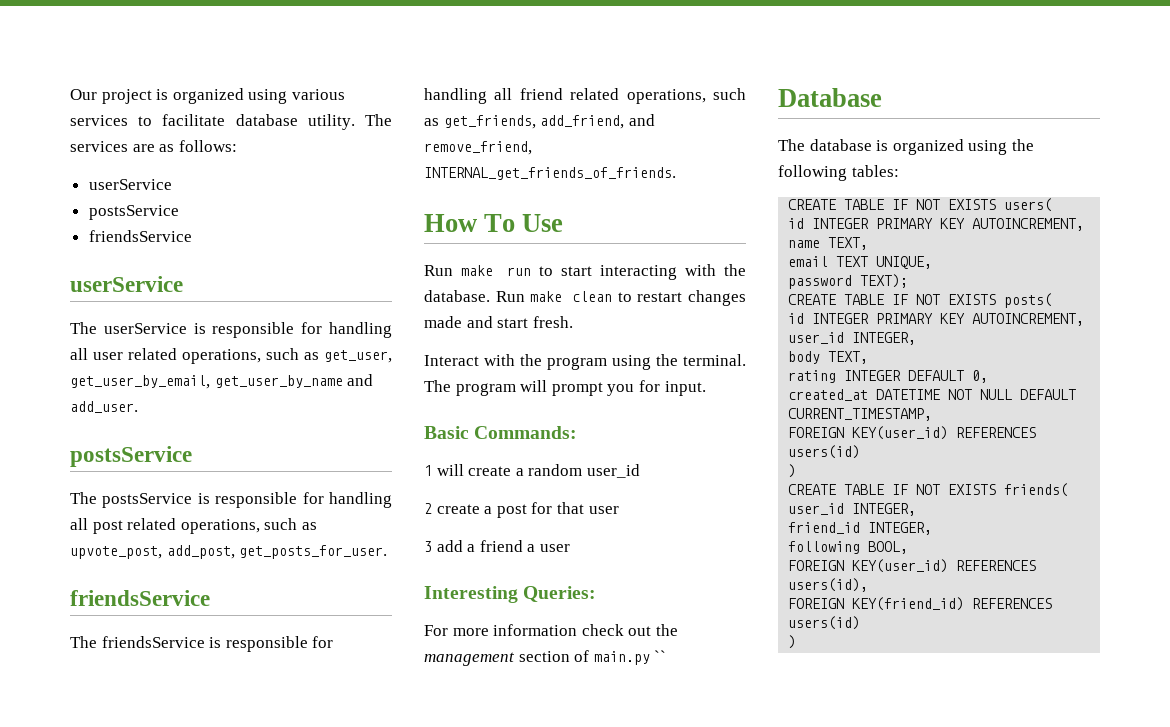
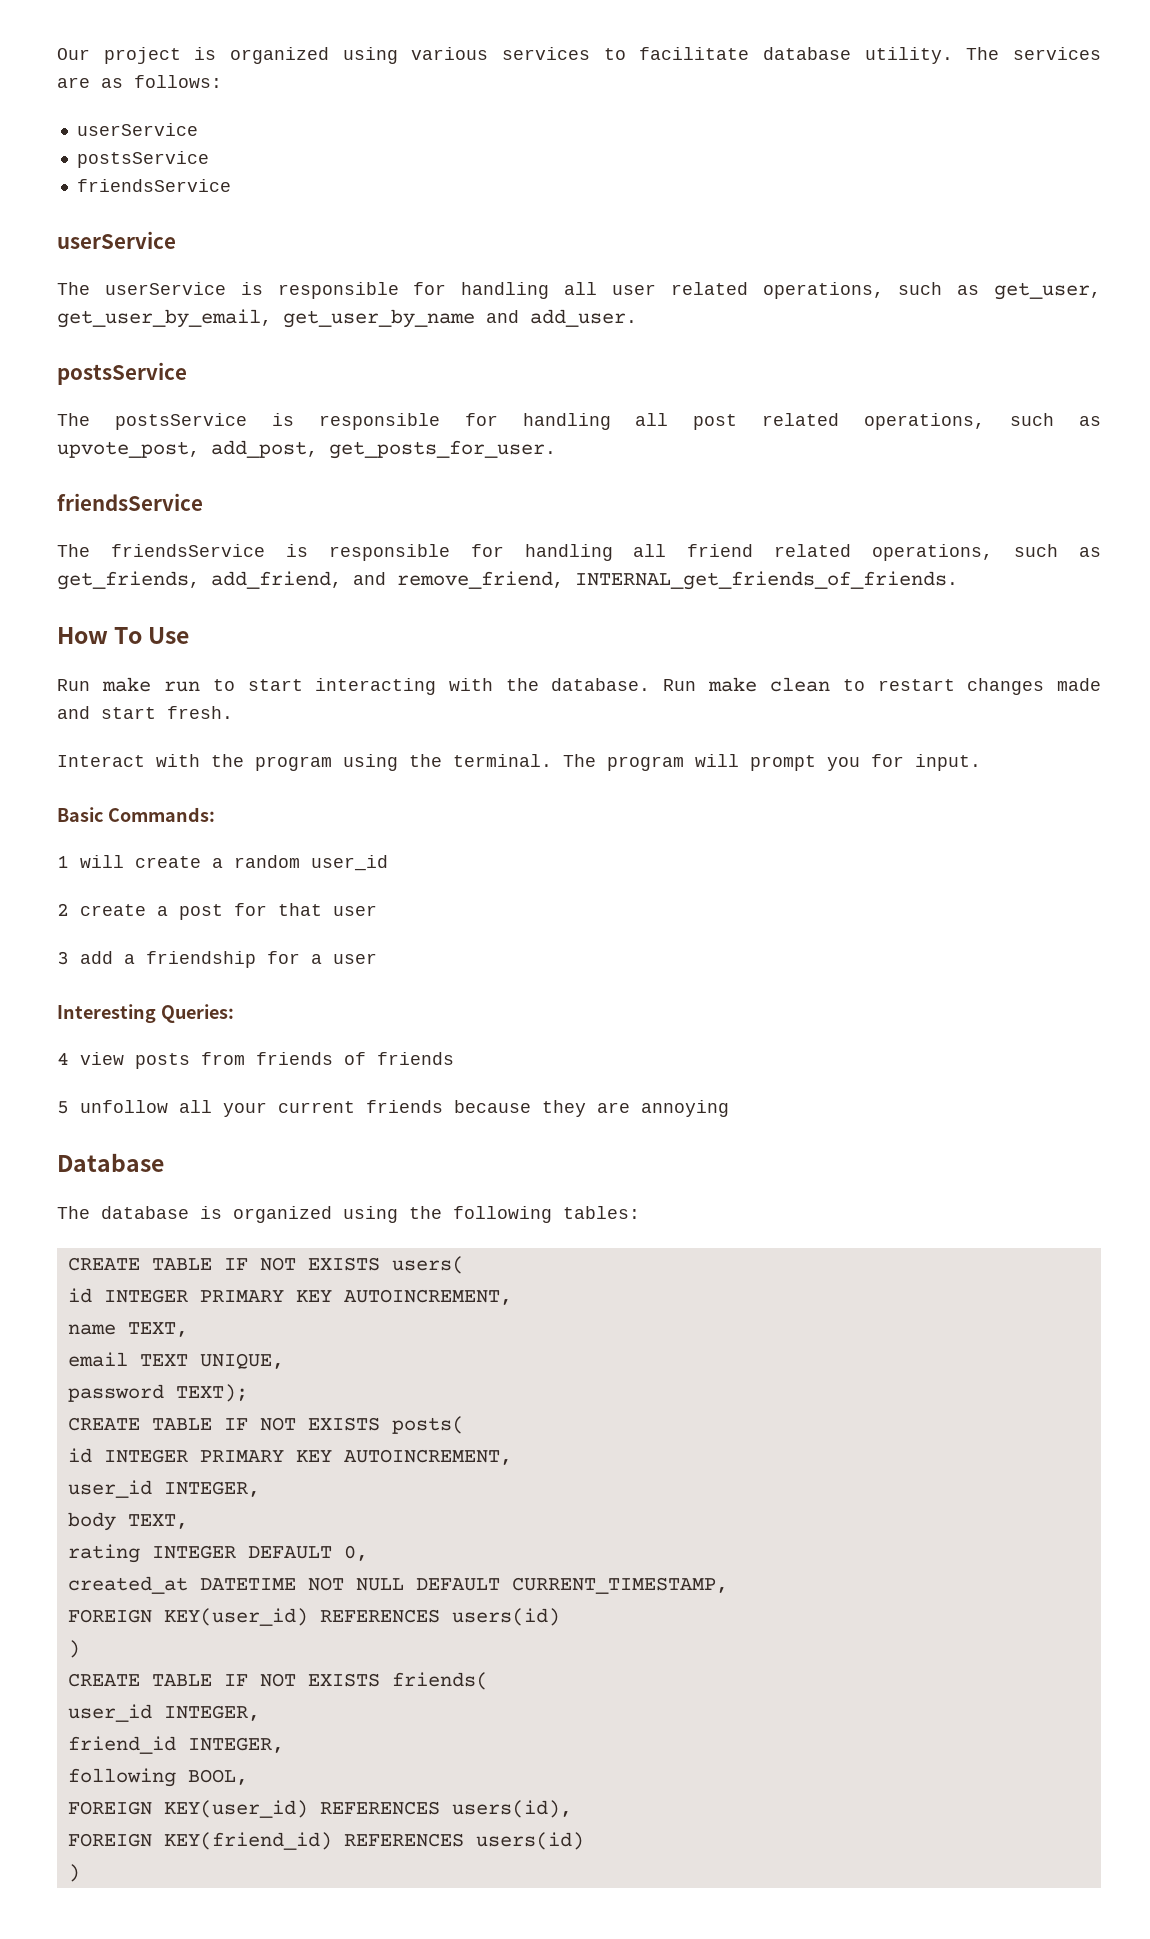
- 3 add a friend a user
+ 3 add a friendship for a user
- For more information check out the management section of main.py ``
+ 4 view posts from friends of friends
+ 5 unfollow all your current friends because they are annoying

